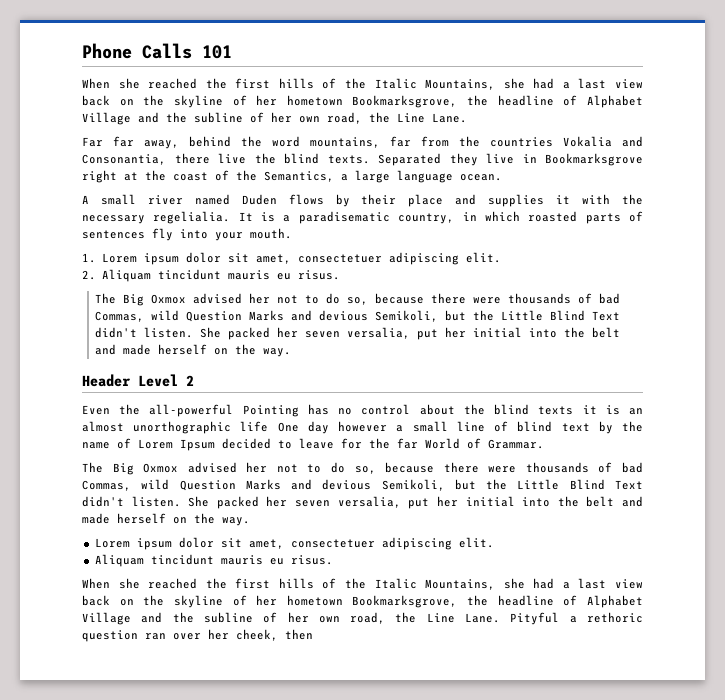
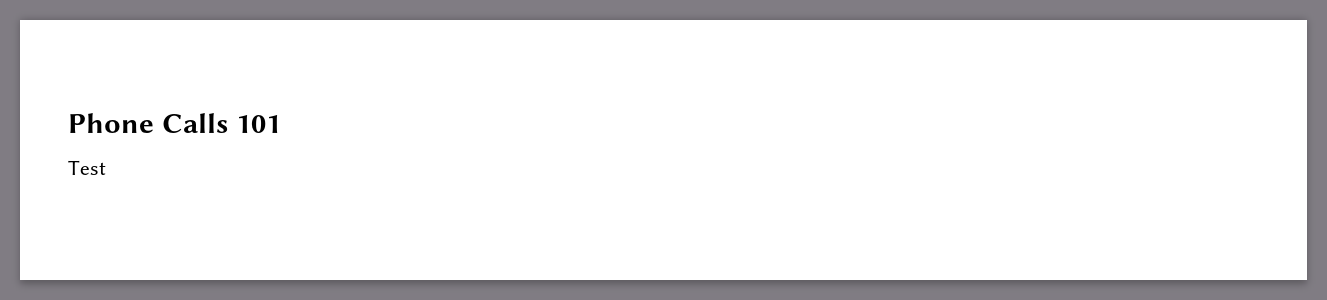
  Phone Calls 101
- When she reached the first hills of the Italic Mountains, she had a last view back on the skyline of her hometown Bookmarksgrove, the headline of Alphabet Village and the subline of her own road, the Line Lane.
- Far far away, behind the word mountains, far from the countries Vokalia and Consonantia, there live the blind texts. Separated they live in Bookmarksgrove right at the coast of the Semantics, a large language ocean.
- A small river named Duden flows by their place and supplies it with the necessary regelialia. It is a paradisematic country, in which roasted parts of sentences fly into your mouth.
- 1. Lorem ipsum dolor sit amet, consectetuer adipiscing elit.
- 2. Aliquam tincidunt mauris eu risus.
- The Big Oxmox advised her not to do so, because there were thousands of bad Commas, wild Question Marks and devious Semikoli, but the Little Blind Text didn't listen. She packed her seven versalia, put her initial into the belt and made herself on the way.
- Header Level 2
- Even the all-powerful Pointing has no control about the blind texts it is an almost unorthographic life One day however a small line of blind text by the name of Lorem Ipsum decided to leave for the far World of Grammar.
- The Big Oxmox advised her not to do so, because there were thousands of bad Commas, wild Question Marks and devious Semikoli, but the Little Blind Text didn't listen. She packed her seven versalia, put her initial into the belt and made herself on the way.
- Lorem ipsum dolor sit amet, consectetuer adipiscing elit.
- Aliquam tincidunt mauris eu risus.
- When she reached the first hills of the Italic Mountains, she had a last view back on the skyline of her hometown Bookmarksgrove, the headline of Alphabet Village and the subline of her own road, the Line Lane. Pityful a rethoric question ran over her cheek, then
+ Test

